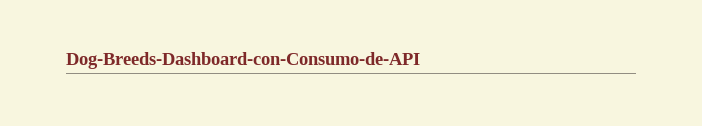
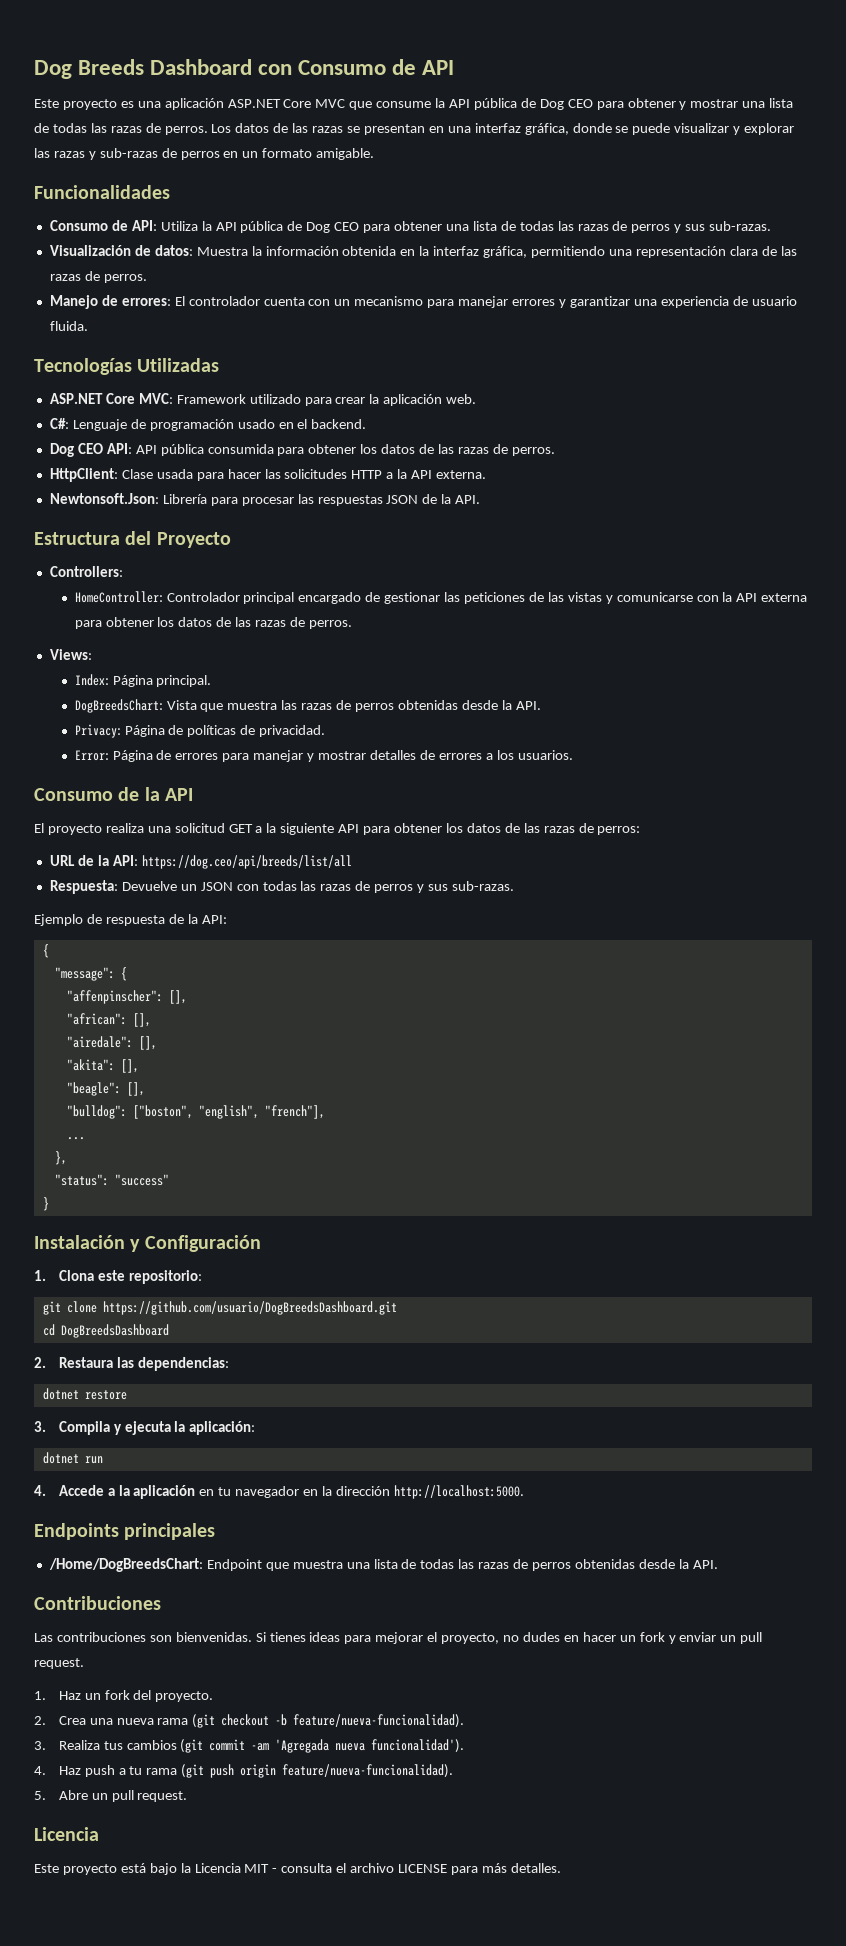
- Dog-Breeds-Dashboard-con-Consumo-de-API
+ Dog Breeds Dashboard con Consumo de API
+ Este proyecto es una aplicación ASP.NET Core MVC que consume la API pública de Dog CEO para obtener y mostrar una lista de todas las razas de perros. Los datos de las razas se presentan en una interfaz gráfica, donde se puede visualizar y explorar las razas y sub-razas de perros en un formato amigable.
+ Funcionalidades
+ Consumo de API: Utiliza la API pública de Dog CEO para obtener una lista de todas las razas de perros y sus sub-razas.
+ Visualización de datos: Muestra la información obtenida en la interfaz gráfica, permitiendo una representación clara de las razas de perros.
+ Manejo de errores: El controlador cuenta con un mecanismo para manejar errores y garantizar una experiencia de usuario fluida.
+ Tecnologías Utilizadas
+ ASP.NET Core MVC: Framework utilizado para crear la aplicación web.
+ C#: Lenguaje de programación usado en el backend.
+ Dog CEO API: API pública consumida para obtener los datos de las razas de perros.
+ HttpClient: Clase usada para hacer las solicitudes HTTP a la API externa.
+ Newtonsoft.Json: Librería para procesar las respuestas JSON de la API.
+ Estructura del Proyecto
+ Controllers:
+ HomeController: Controlador principal encargado de gestionar las peticiones de las vistas y comunicarse con la API externa para obtener los datos de las razas de perros.
+ Views:
+ Index: Página principal.
+ DogBreedsChart: Vista que muestra las razas de perros obtenidas desde la API.
+ Privacy: Página de políticas de privacidad.
+ Error: Página de errores para manejar y mostrar detalles de errores a los usuarios.
+ Consumo de la API
+ El proyecto realiza una solicitud GET a la siguiente API para obtener los datos de las razas de perros:
+ URL de la API: https://dog.ceo/api/breeds/list/all
+ Respuesta: Devuelve un JSON con todas las razas de perros y sus sub-razas.
+ Ejemplo de respuesta de la API:
+ {
+ "message": {
+ "affenpinscher": [],
+ "african": [],
+ "airedale": [],
+ "akita": [],
+ "beagle": [],
+ "bulldog": ["boston", "english", "french"],
+ ...
+ },
+ "status": "success"
+ }
+ Instalación y Configuración
+ 1. Clona este repositorio:
+ git clone https://github.com/usuario/DogBreedsDashboard.git
+ cd DogBreedsDashboard
+ 2. Restaura las dependencias:
+ dotnet restore
+ 3. Compila y ejecuta la aplicación:
+ dotnet run
+ 4. Accede a la aplicación en tu navegador en la dirección http://localhost:5000.
+ Endpoints principales
+ /Home/DogBreedsChart: Endpoint que muestra una lista de todas las razas de perros obtenidas desde la API.
+ Contribuciones
+ Las contribuciones son bienvenidas. Si tienes ideas para mejorar el proyecto, no dudes en hacer un fork y enviar un pull request.
+ 1. Haz un fork del proyecto.
+ 2. Crea una nueva rama (git checkout -b feature/nueva-funcionalidad).
+ 3. Realiza tus cambios (git commit -am 'Agregada nueva funcionalidad').
+ 4. Haz push a tu rama (git push origin feature/nueva-funcionalidad).
+ 5. Abre un pull request.
+ Licencia
+ Este proyecto está bajo la Licencia MIT - consulta el archivo LICENSE para más detalles.

